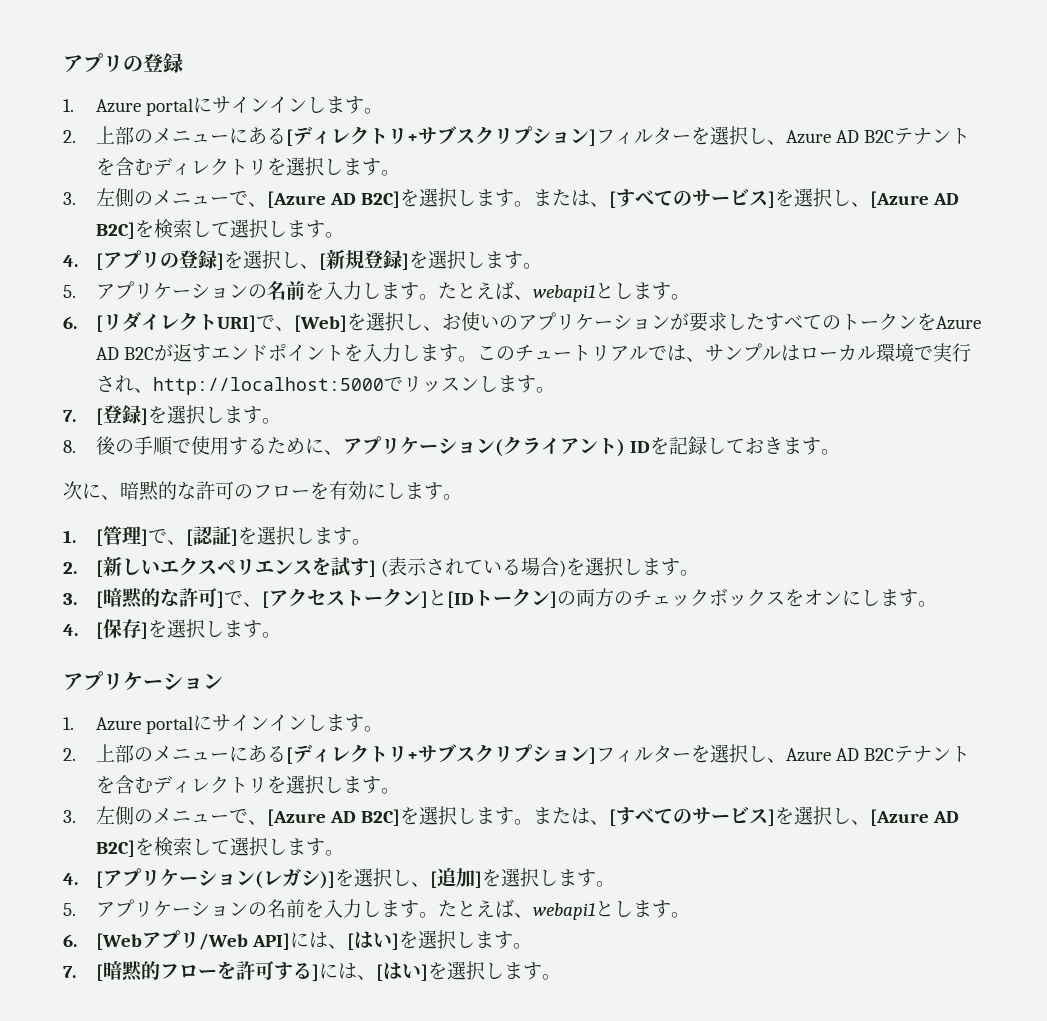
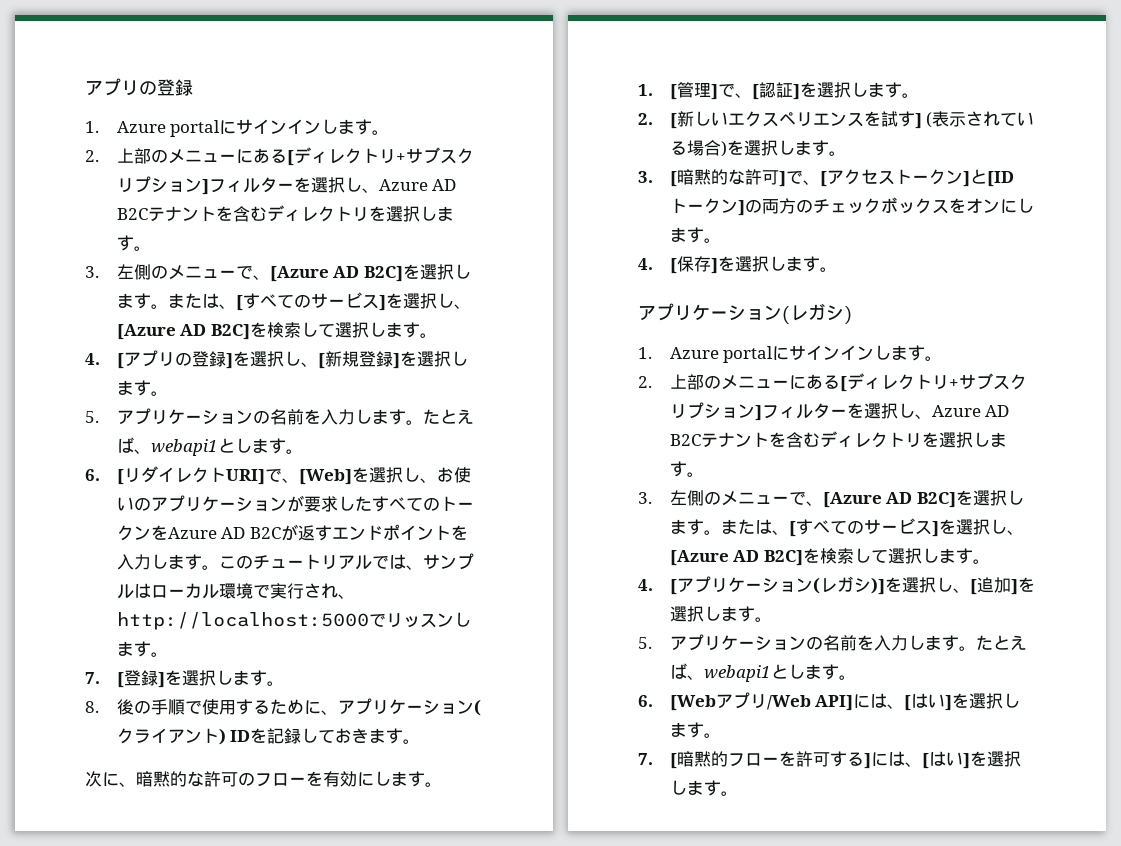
  4. [保存]を選択します。
- アプリケーション
+ アプリケーション(レガシ)

